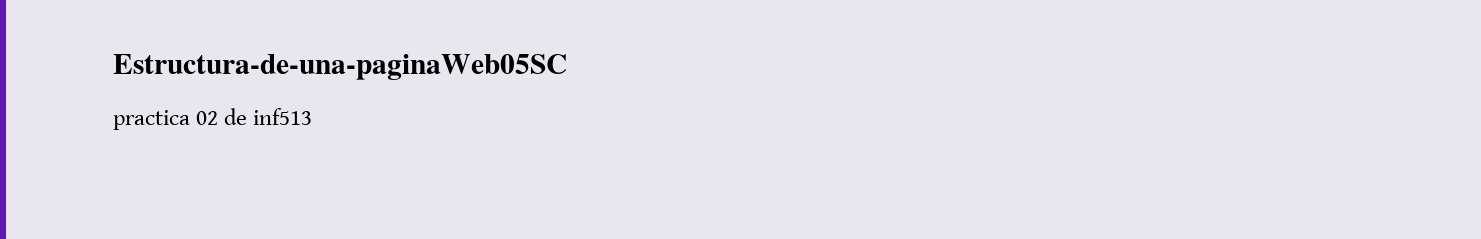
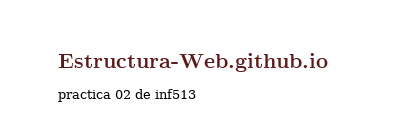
- Estructura-de-una-paginaWeb05SC
+ Estructura-Web.github.io

